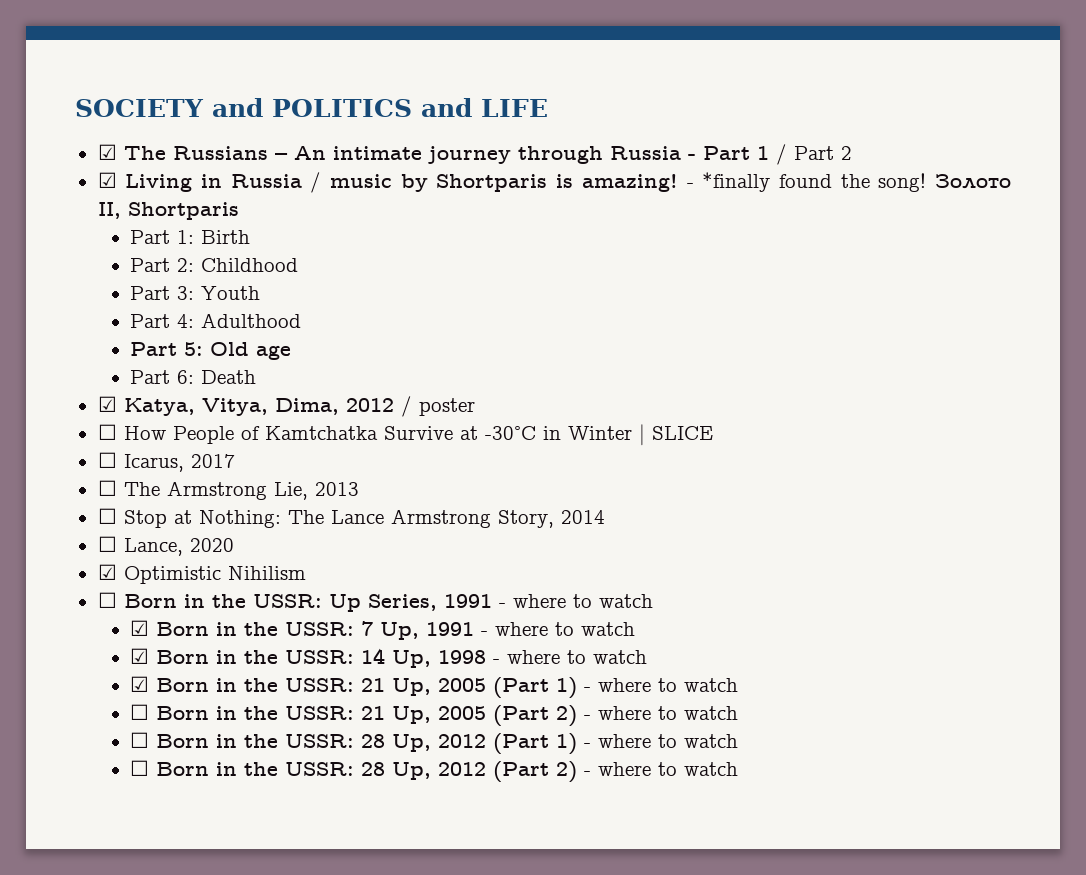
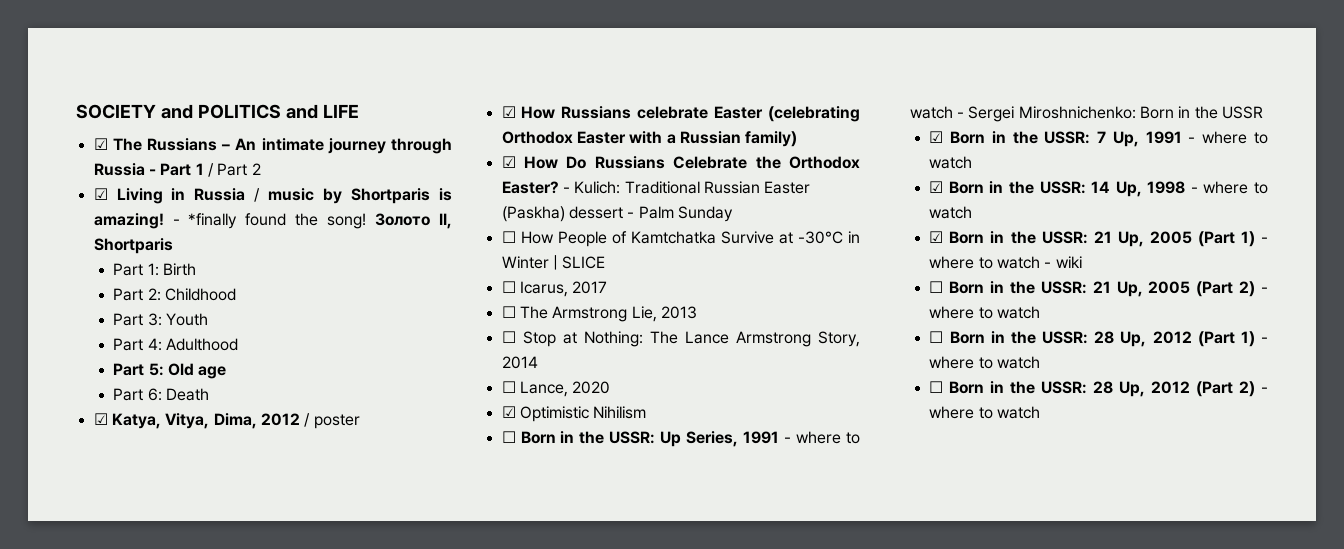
+ ☑ How Russians celebrate Easter (celebrating Orthodox Easter with a Russian family)
+ ☑ How Do Russians Celebrate the Orthodox Easter? - Kulich: Traditional Russian Easter (Paskha) dessert - Palm Sunday
- ☐ Born in the USSR: Up Series, 1991 - where to watch
+ ☐ Born in the USSR: Up Series, 1991 - where to watch - Sergei Miroshnichenko: Born in the USSR
- ☑ Born in the USSR: 21 Up, 2005 (Part 1) - where to watch
+ ☑ Born in the USSR: 21 Up, 2005 (Part 1) - where to watch - wiki

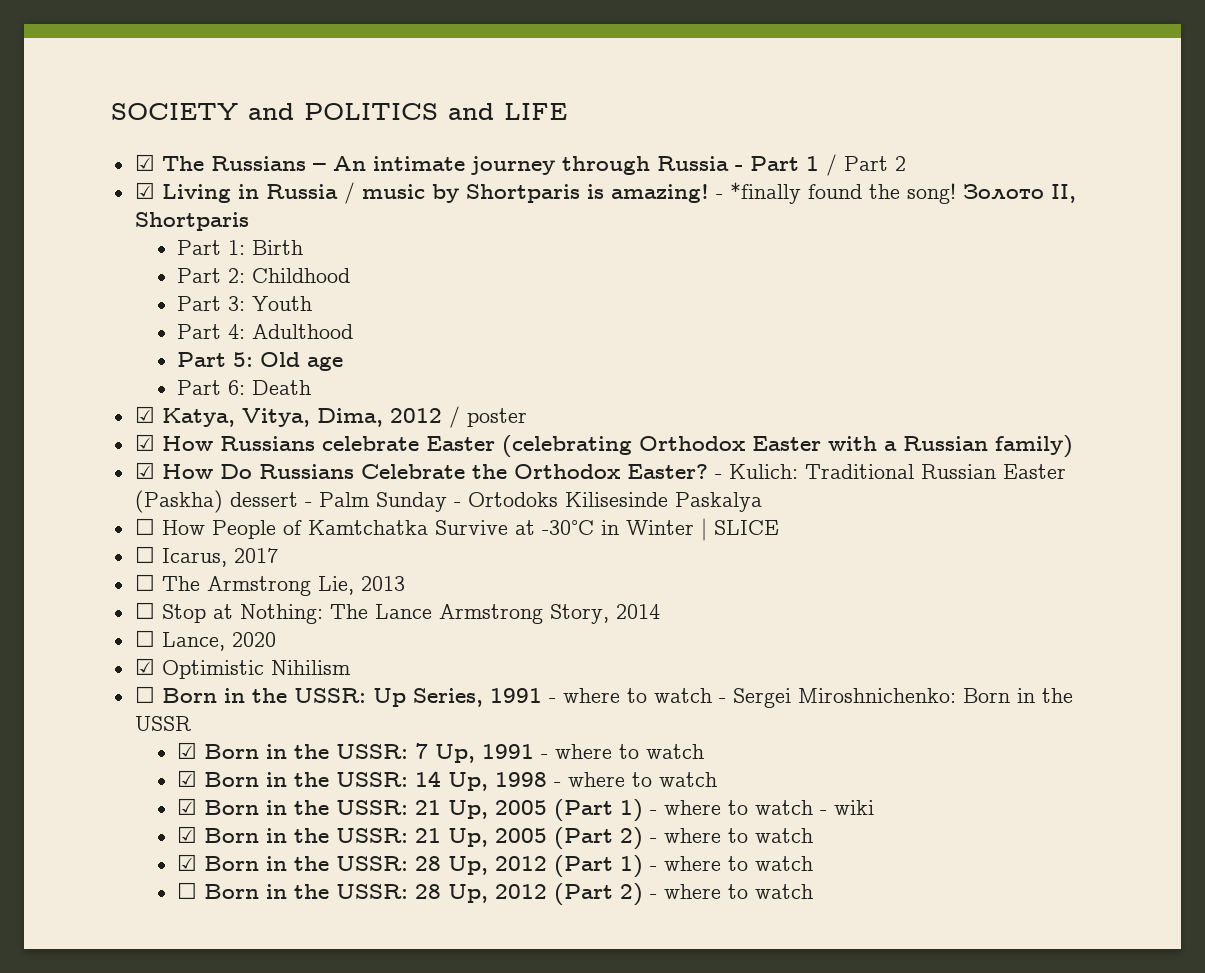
- - Kulich: Traditional Russian Easter (Paskha) dessert - Palm Sunday
+ - Kulich: Traditional Russian Easter (Paskha) dessert - Palm Sunday - Ortodoks Kilisesinde Paskalya
- ☐ Born in the USSR: 21 Up, 2005 (Part 2) - where to watch
+ ☑ Born in the USSR: 21 Up, 2005 (Part 2) - where to watch
- ☐ Born in the USSR: 28 Up, 2012 (Part 1) - where to watch
+ ☑ Born in the USSR: 28 Up, 2012 (Part 1) - where to watch

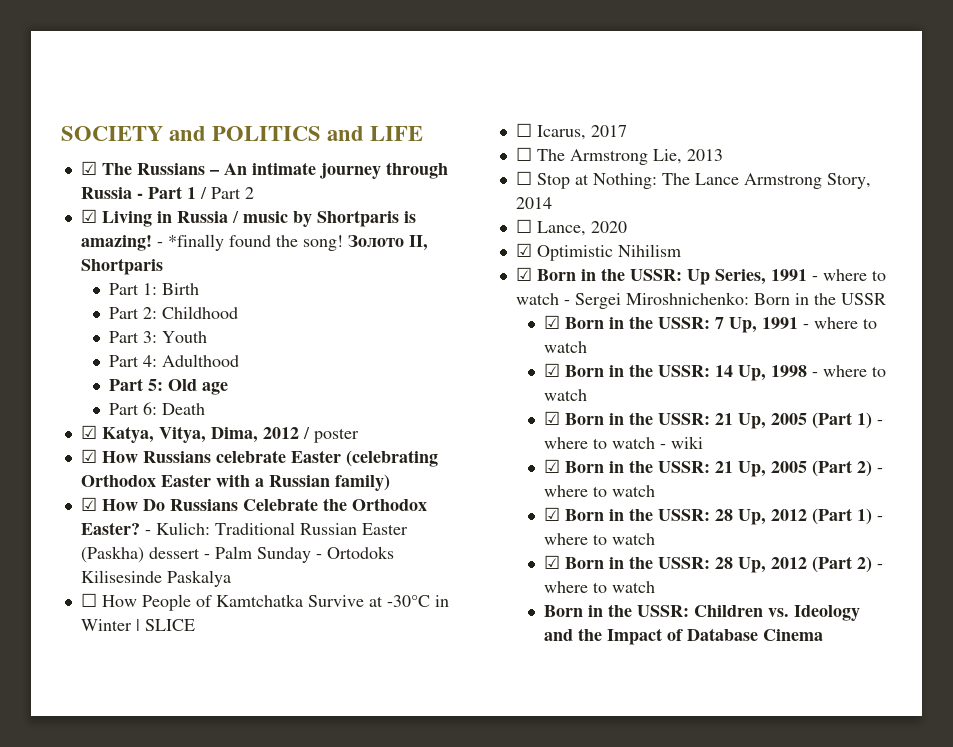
- ☐ Born in the USSR: Up Series, 1991 - where to watch - Sergei Miroshnichenko: Born in the USSR
+ ☑ Born in the USSR: Up Series, 1991 - where to watch - Sergei Miroshnichenko: Born in the USSR
- ☐ Born in the USSR: 28 Up, 2012 (Part 2) - where to watch
+ ☑ Born in the USSR: 28 Up, 2012 (Part 2) - where to watch
+ Born in the USSR: Children vs. Ideology and the Impact of Database Cinema

